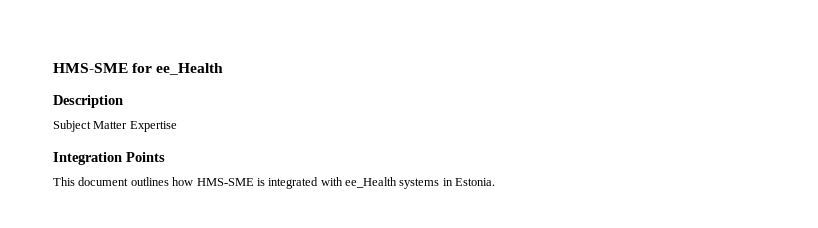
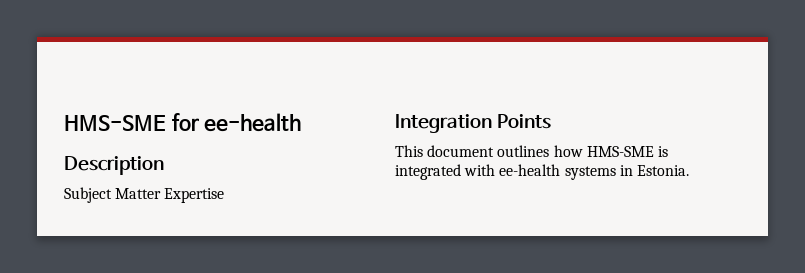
- HMS-SME for ee_Health
+ HMS-SME for ee-health
- This document outlines how HMS-SME is integrated with ee_Health systems in Estonia.
+ This document outlines how HMS-SME is integrated with ee-health systems in Estonia.

